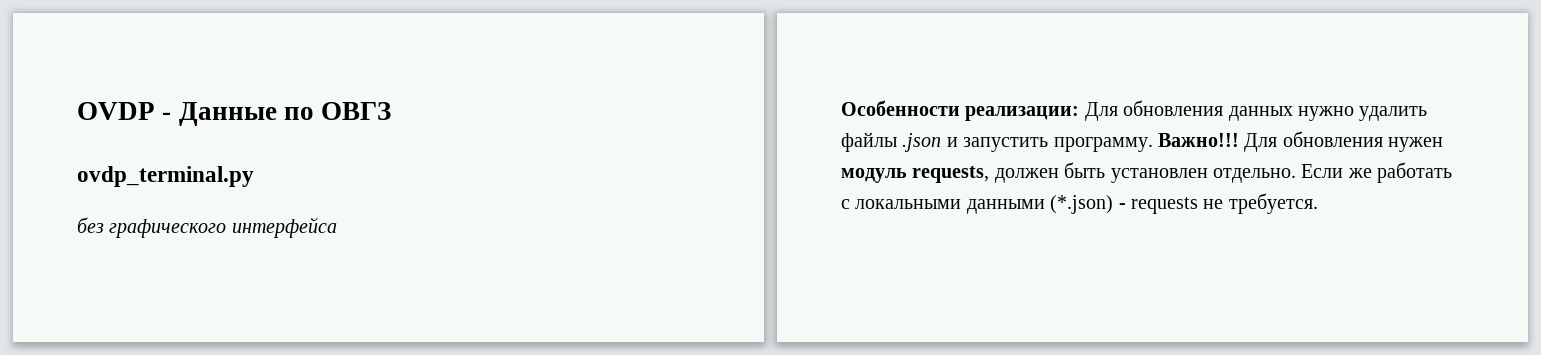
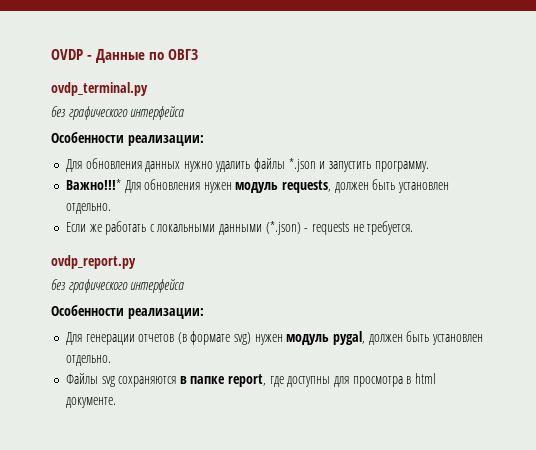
  ovdp_terminal.py
  без графического интерфейса
- Особенности реализации: Для обновления данных нужно удалить файлы .json и запустить программу. Важно!!! Для обновления нужен модуль requests, должен быть установлен отдельно. Если же работать с локальными данными (*.json) - requests не требуется.
+ Особенности реализации:
+ Для обновления данных нужно удалить файлы *.json и запустить программу.
+ Важно!!!* Для обновления нужен модуль requests, должен быть установлен отдельно.
+ Если же работать с локальными данными (*.json) - requests не требуется.
+ ovdp_report.py
+ без графического интерфейса
+ Особенности реализации:
+ Для генерации отчетов (в формате svg) нужен модуль pygal, должен быть установлен отдельно.
+ Файлы svg сохраняются в папке report, где доступны для просмотра в html документе.

